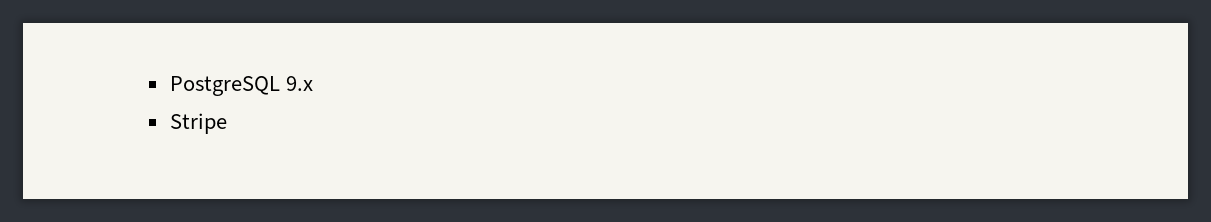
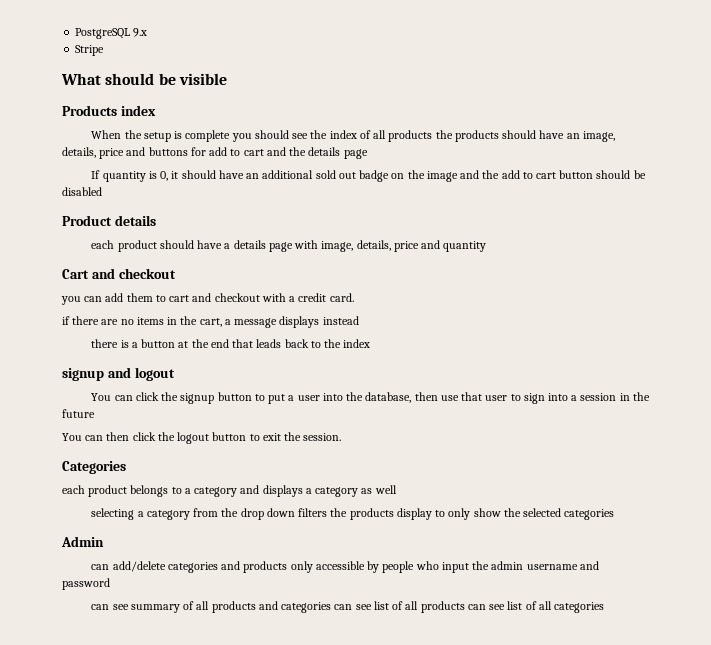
+ What should be visible
+ Products index
+ When the setup is complete you should see the index of all products the products should have an image, details, price and buttons for add to cart and the details page
+ If quantity is 0, it should have an additional sold out badge on the image and the add to cart button should be disabled
+ Product details
+ each product should have a details page with image, details, price and quantity
+ Cart and checkout
+ you can add them to cart and checkout with a credit card.
+ if there are no items in the cart, a message displays instead
+ there is a button at the end that leads back to the index
+ signup and logout
+ You can click the signup button to put a user into the database, then use that user to sign into a session in the future
+ You can then click the logout button to exit the session.
+ Categories
+ each product belongs to a category and displays a category as well
+ selecting a category from the drop down filters the products display to only show the selected categories
+ Admin
+ can add/delete categories and products only accessible by people who input the admin username and password
+ can see summary of all products and categories can see list of all products can see list of all categories

